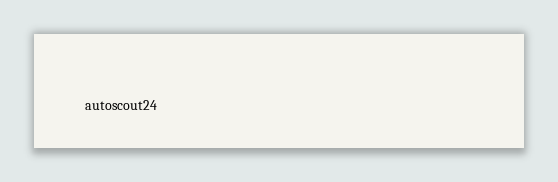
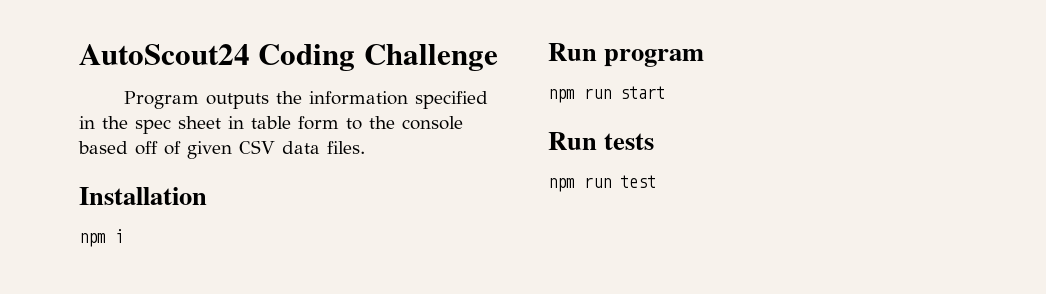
- autoscout24
+ AutoScout24 Coding Challenge
+ Program outputs the information specified in the spec sheet in table form to the console based off of given CSV data files.
+ Installation
+ npm i
+ Run program
+ npm run start
+ Run tests
+ npm run test

